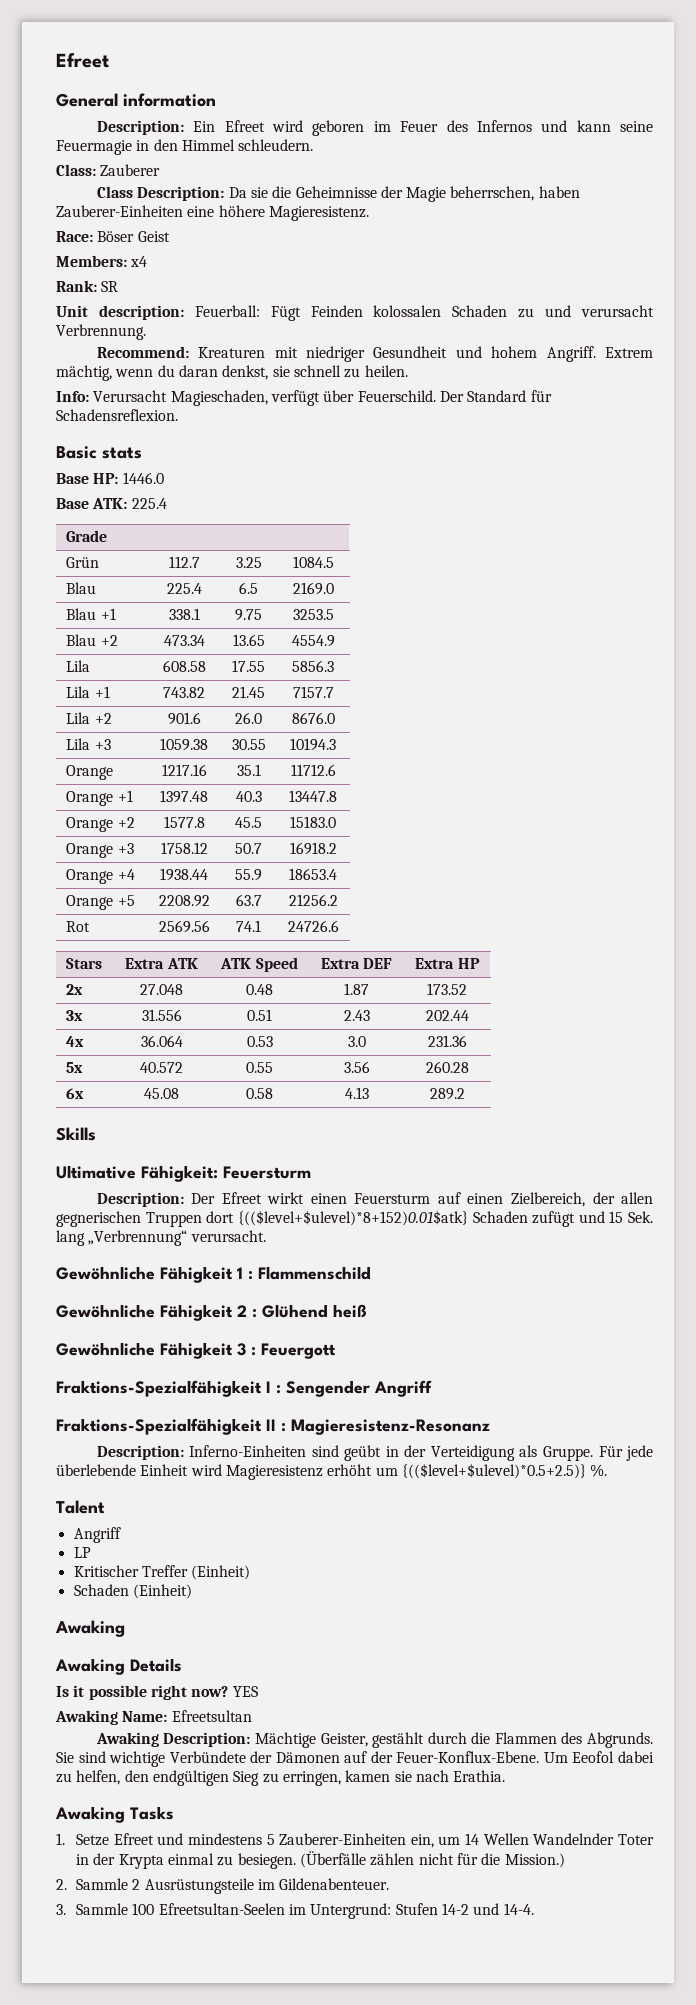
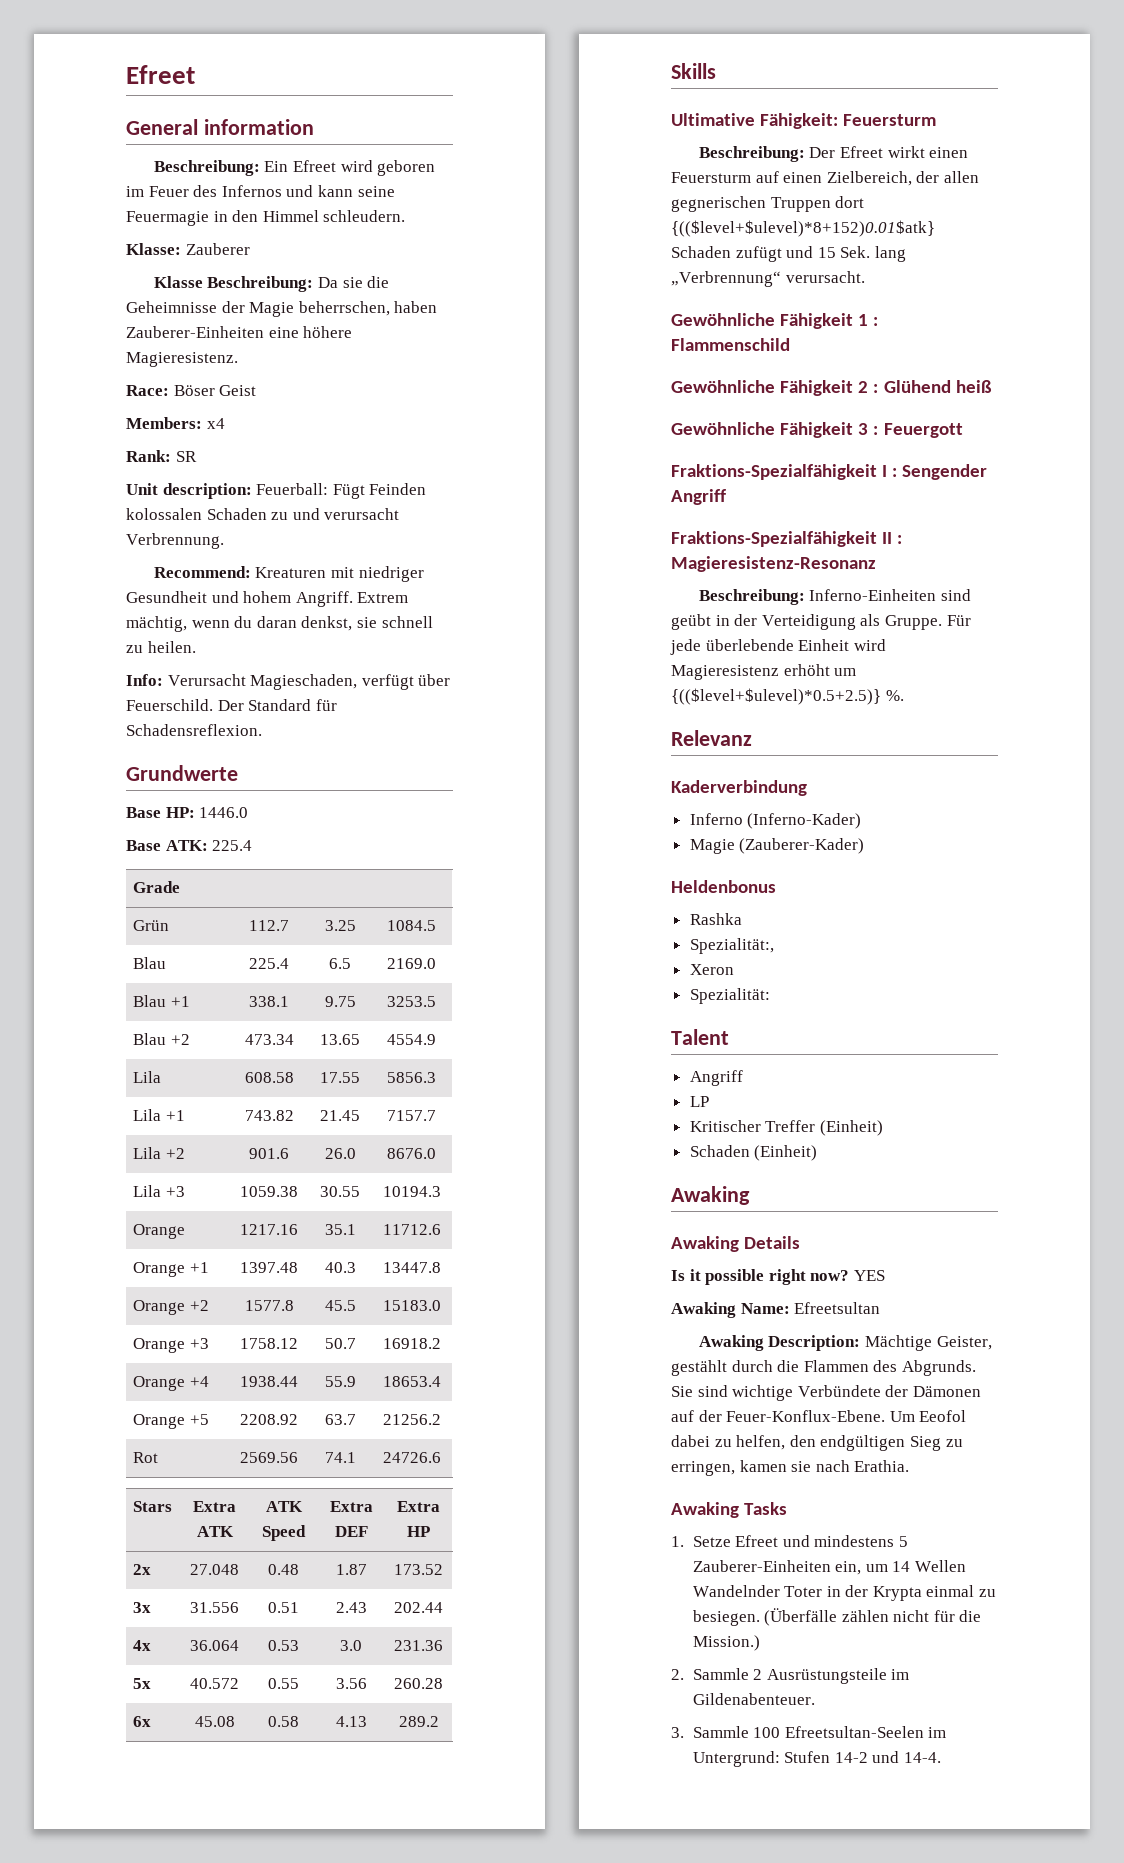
- Description: Ein Efreet wird geboren im Feuer des Infernos und kann seine Feuermagie in den Himmel schleudern.
+ Beschreibung: Ein Efreet wird geboren im Feuer des Infernos und kann seine Feuermagie in den Himmel schleudern.
- Class: Zauberer
+ Klasse: Zauberer
- Class Description: Da sie die Geheimnisse der Magie beherrschen, haben Zauberer-Einheiten eine höhere Magieresistenz.
+ Klasse Beschreibung: Da sie die Geheimnisse der Magie beherrschen, haben Zauberer-Einheiten eine höhere Magieresistenz.
- Basic stats
+ Grundwerte
- Description: Der Efreet wirkt einen Feuersturm auf einen Zielbereich, der allen gegnerischen Truppen dort {(($level+$ulevel)*8+152)0.01$atk} Schaden zufügt und 15 Sek. lang „Verbrennung“ verursacht.
+ Beschreibung: Der Efreet wirkt einen Feuersturm auf einen Zielbereich, der allen gegnerischen Truppen dort {(($level+$ulevel)*8+152)0.01$atk} Schaden zufügt und 15 Sek. lang „Verbrennung“ verursacht.
- Description: Inferno-Einheiten sind geübt in der Verteidigung als Gruppe.
+ Beschreibung: Inferno-Einheiten sind geübt in der Verteidigung als Gruppe.
+ Relevanz
+ Kaderverbindung
+ Inferno (Inferno-Kader)
+ Magie (Zauberer-Kader)
+ Heldenbonus
+ Rashka
+ Spezialität:,
+ Xeron
+ Spezialität:

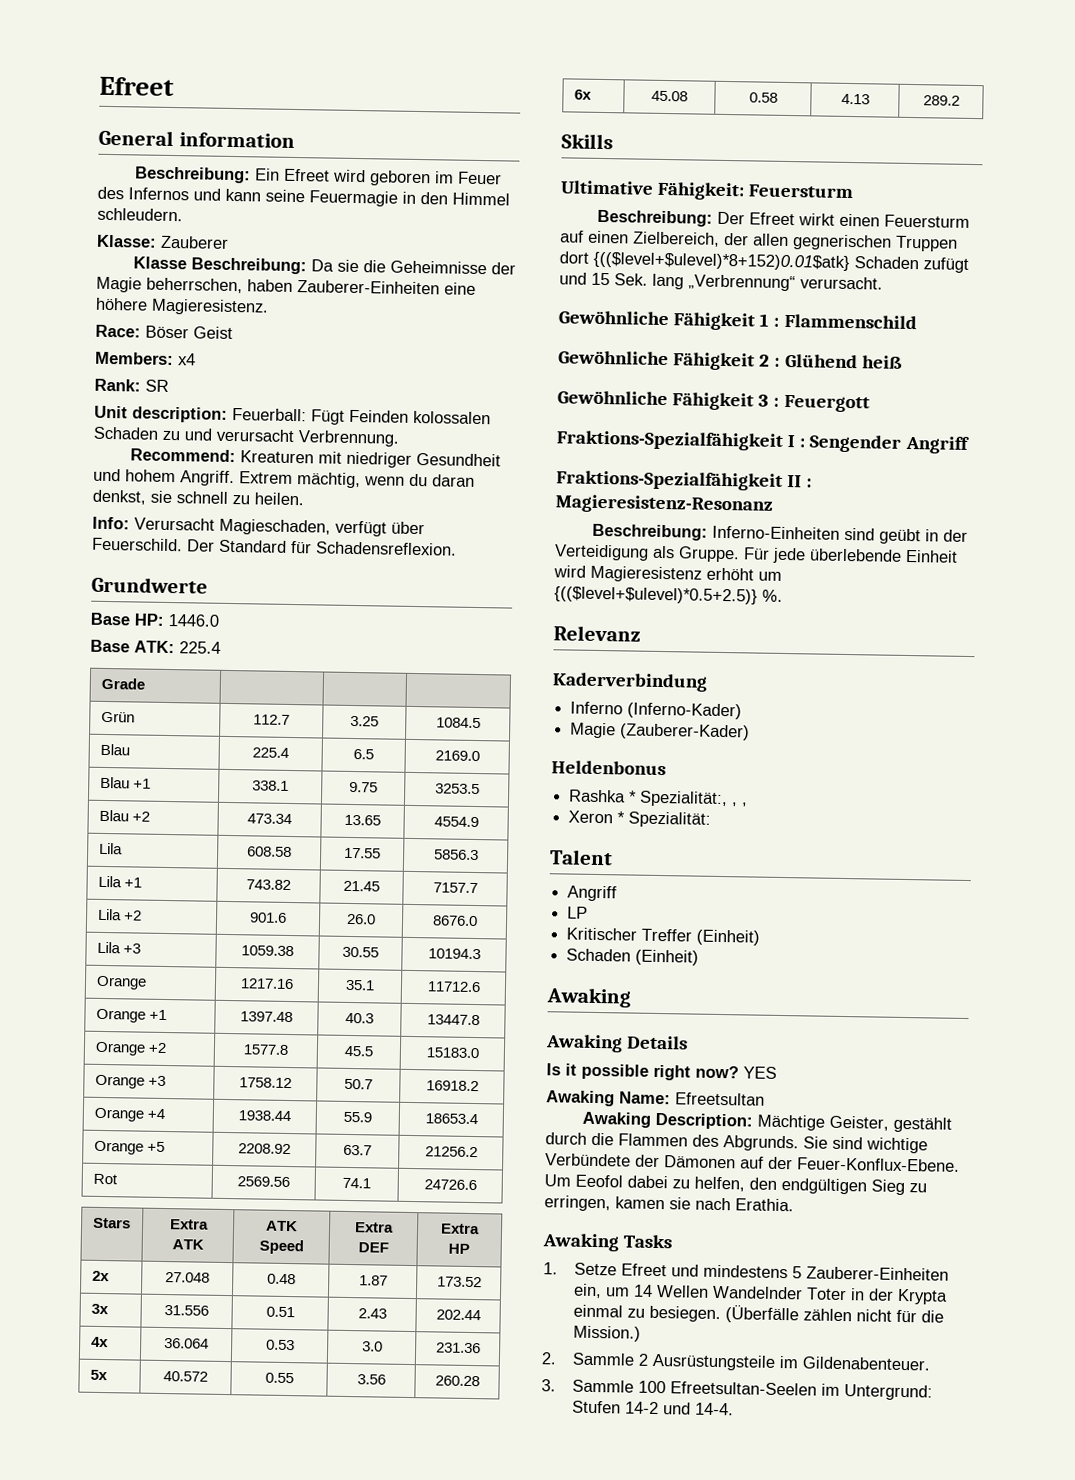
- Rashka
- Spezialität:,
+ Rashka * Spezialität:, , ,
- Xeron
- Spezialität:
+ Xeron * Spezialität:

